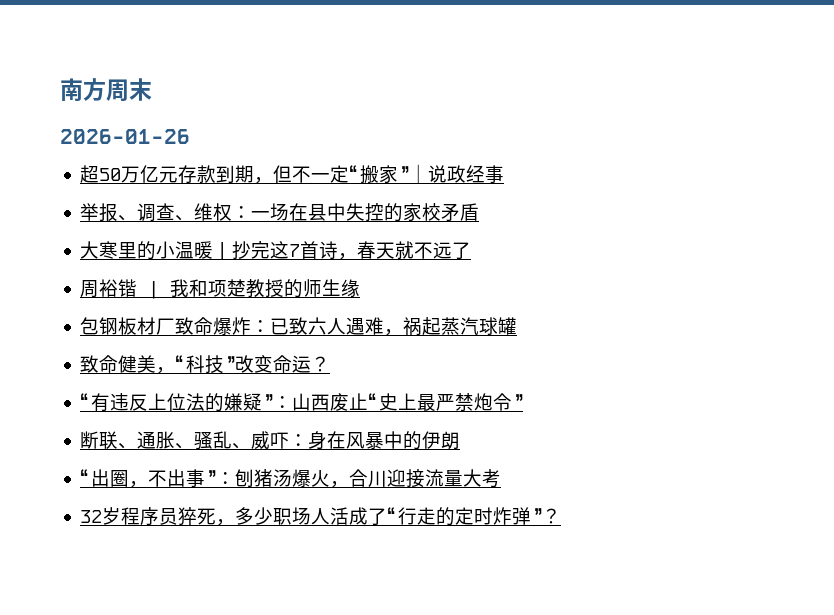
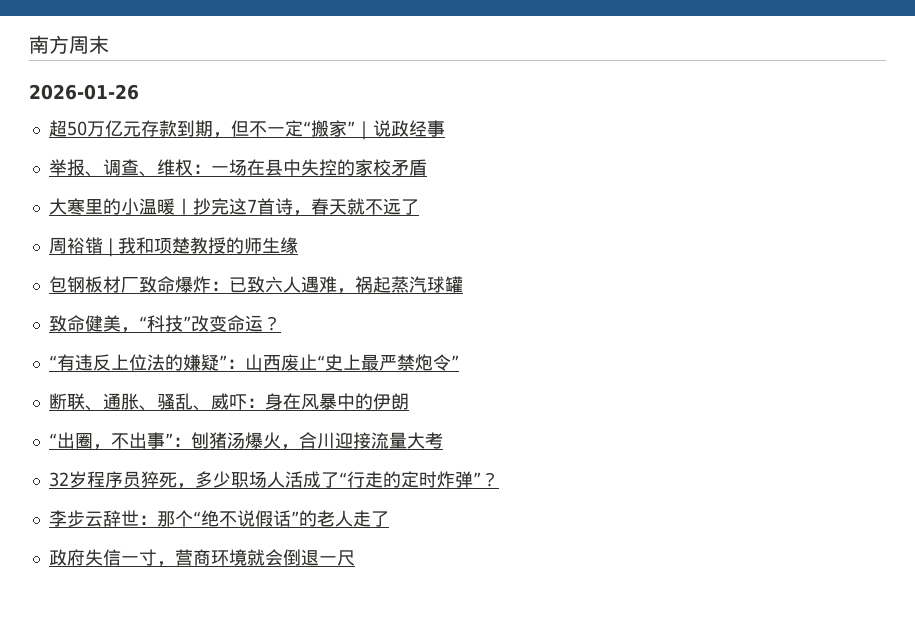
+ 李步云辞世：那个“绝不说假话”的老人走了
+ 政府失信一寸，营商环境就会倒退一尺

